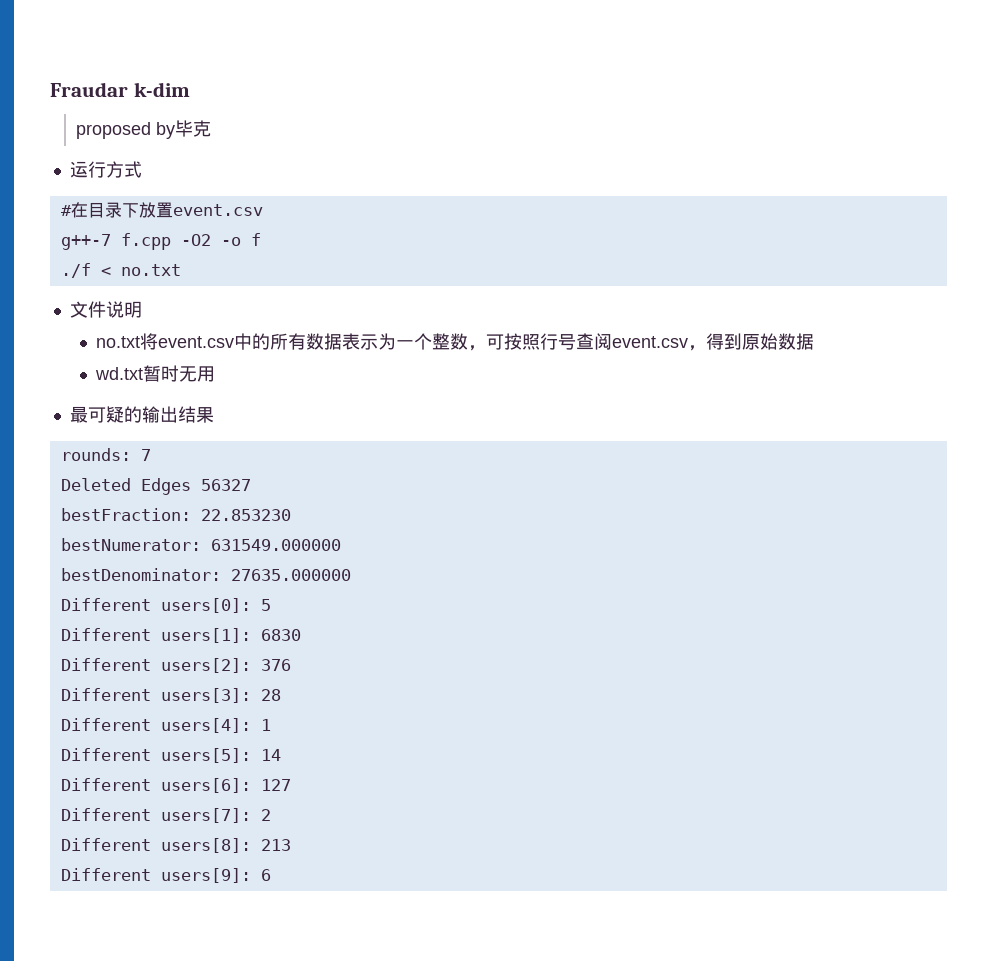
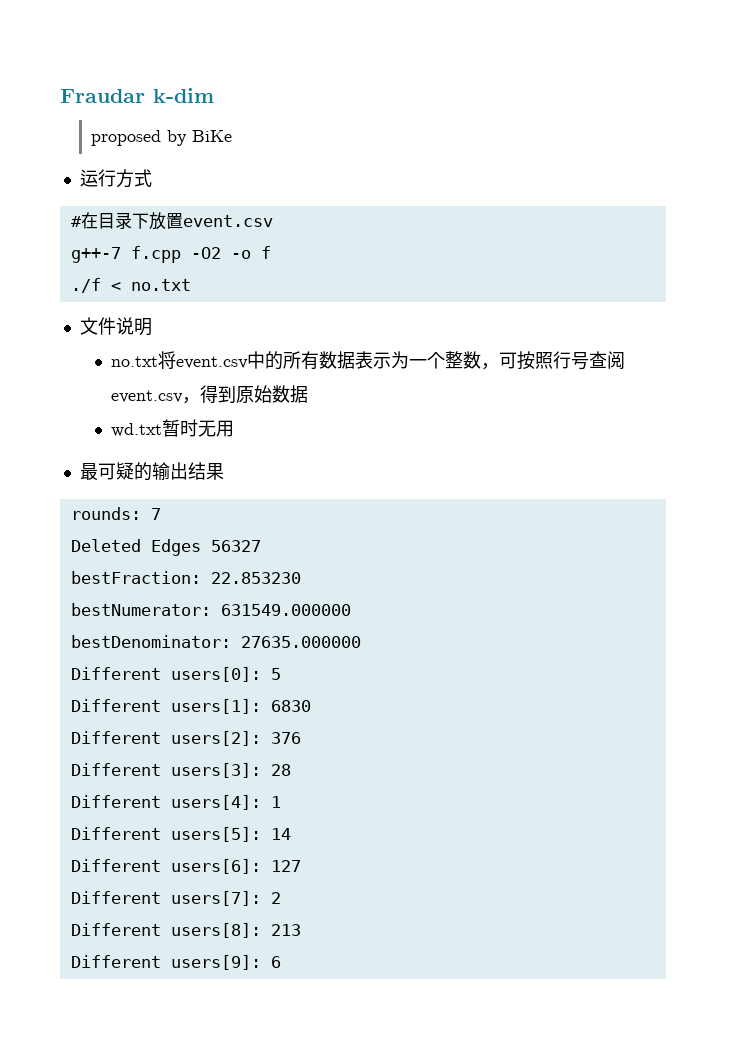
- proposed by毕克
+ proposed by BiKe

